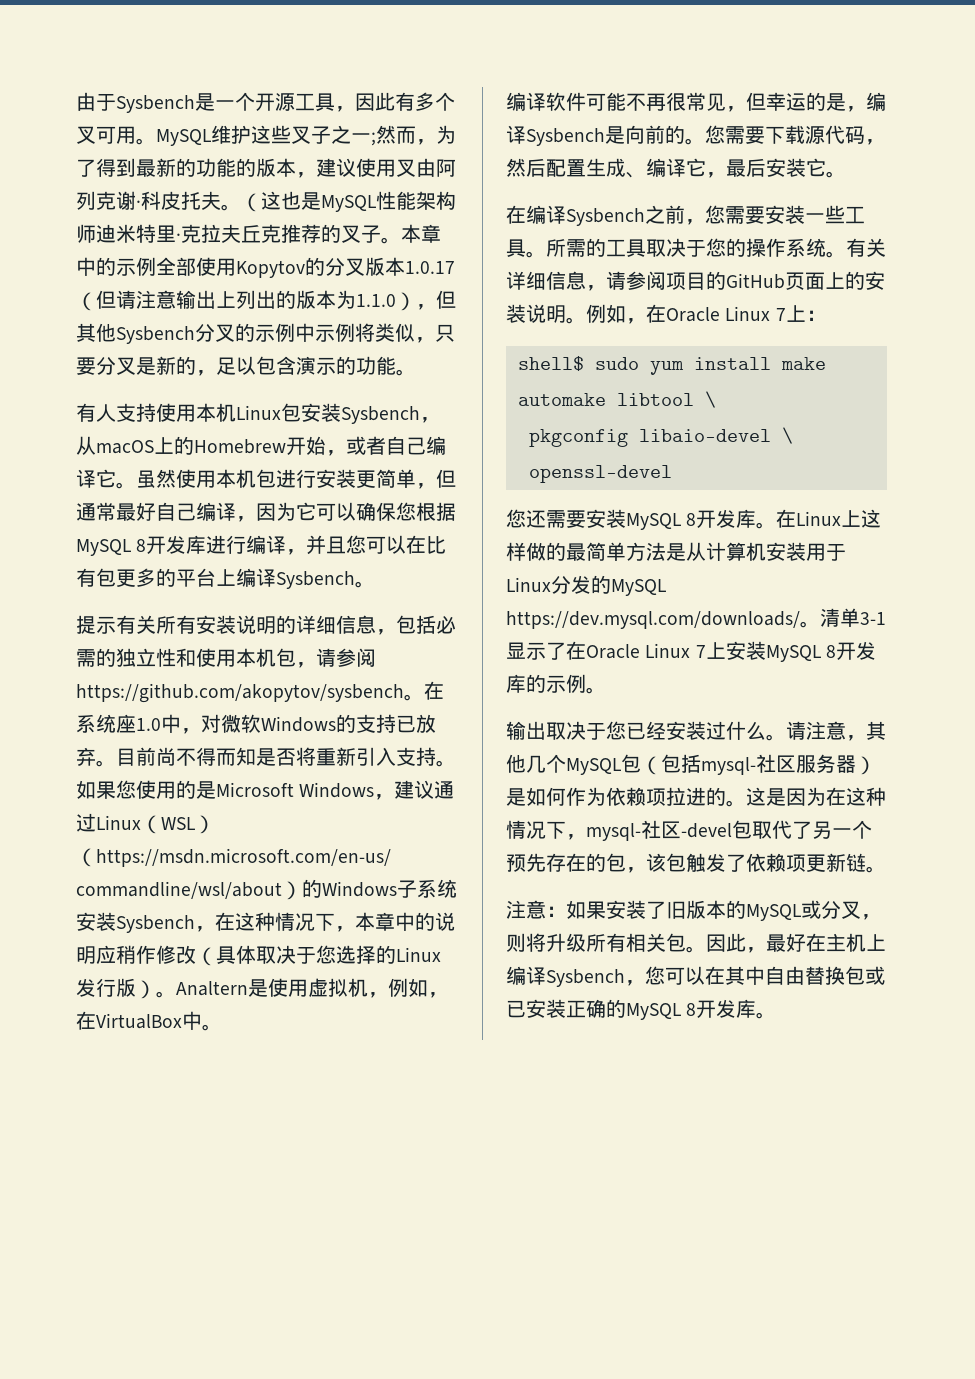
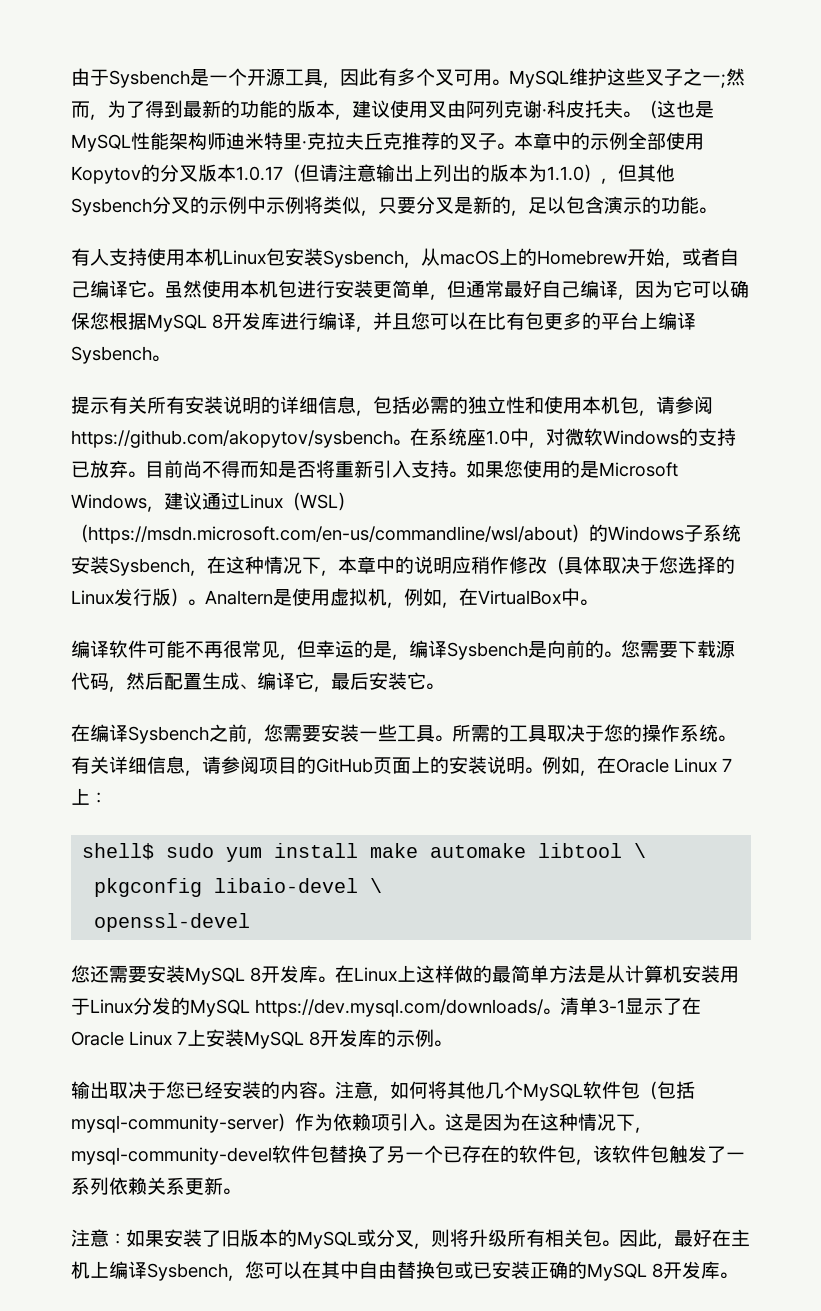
- 输出取决于您已经安装过什么。请注意，其他几个MySQL包（包括mysql-社区服务器）是如何作为依赖项拉进的。
+ 输出取决于您已经安装的内容。注意，如何将其他几个MySQL软件包（包括mysql-community-server）作为依赖项引入。
- 这是因为在这种情况下，mysql-社区-devel包取代了另一个预先存在的包，该包触发了依赖项更新链。
+ 这是因为在这种情况下，mysql-community-devel软件包替换了另一个已存在的软件包，该软件包触发了一系列依赖关系更新。

